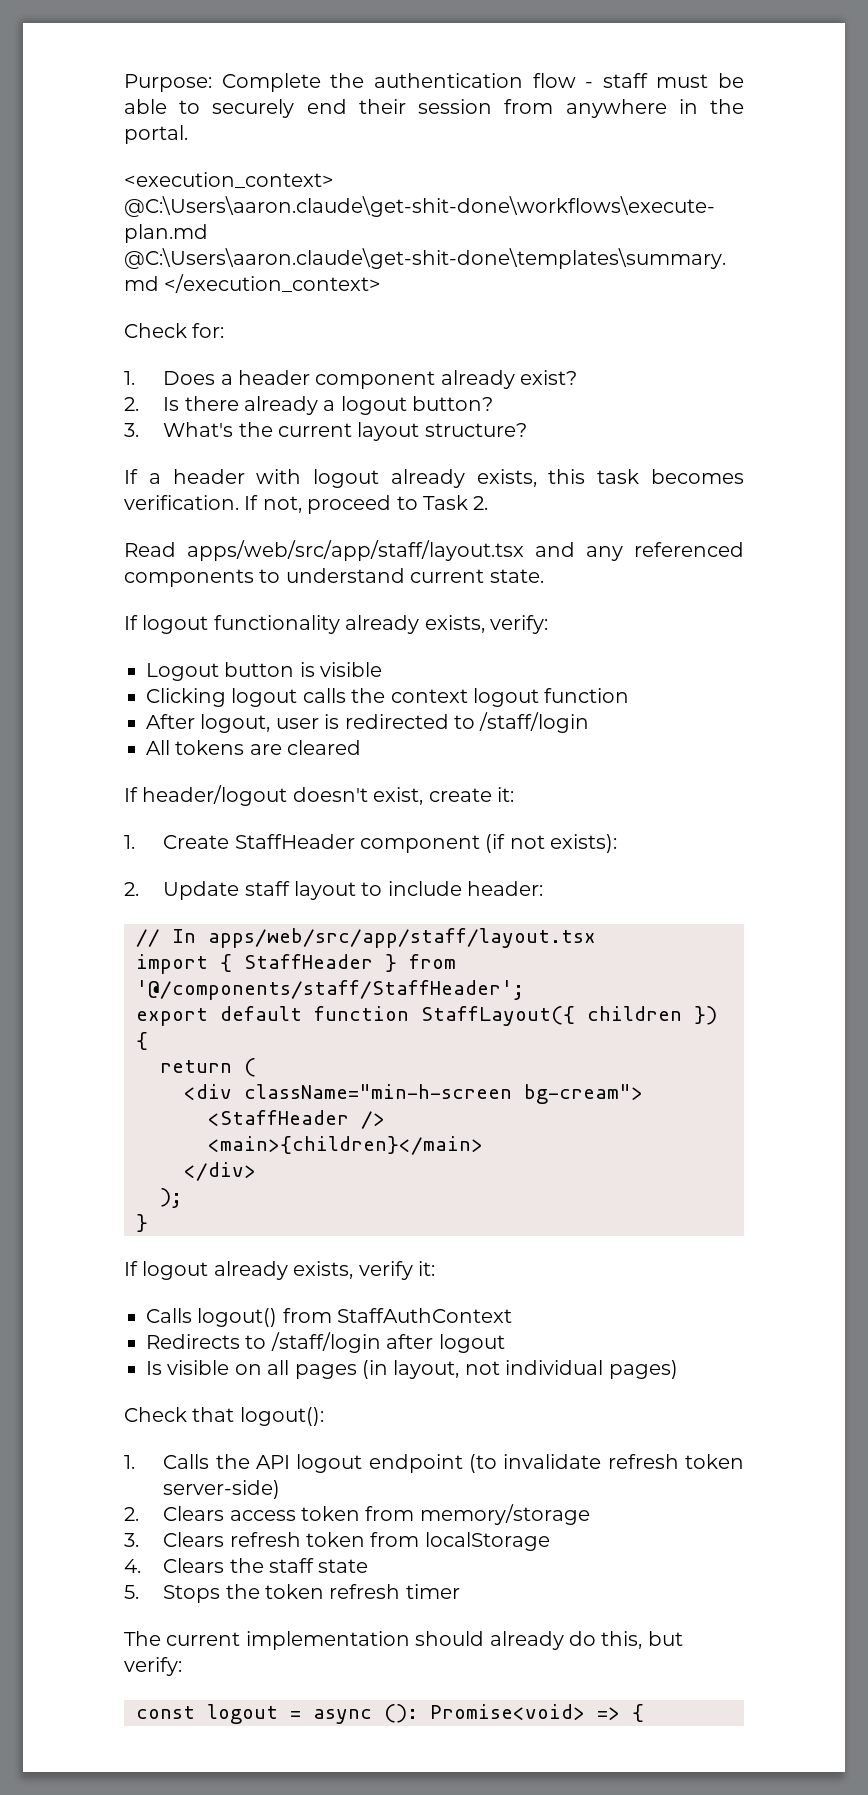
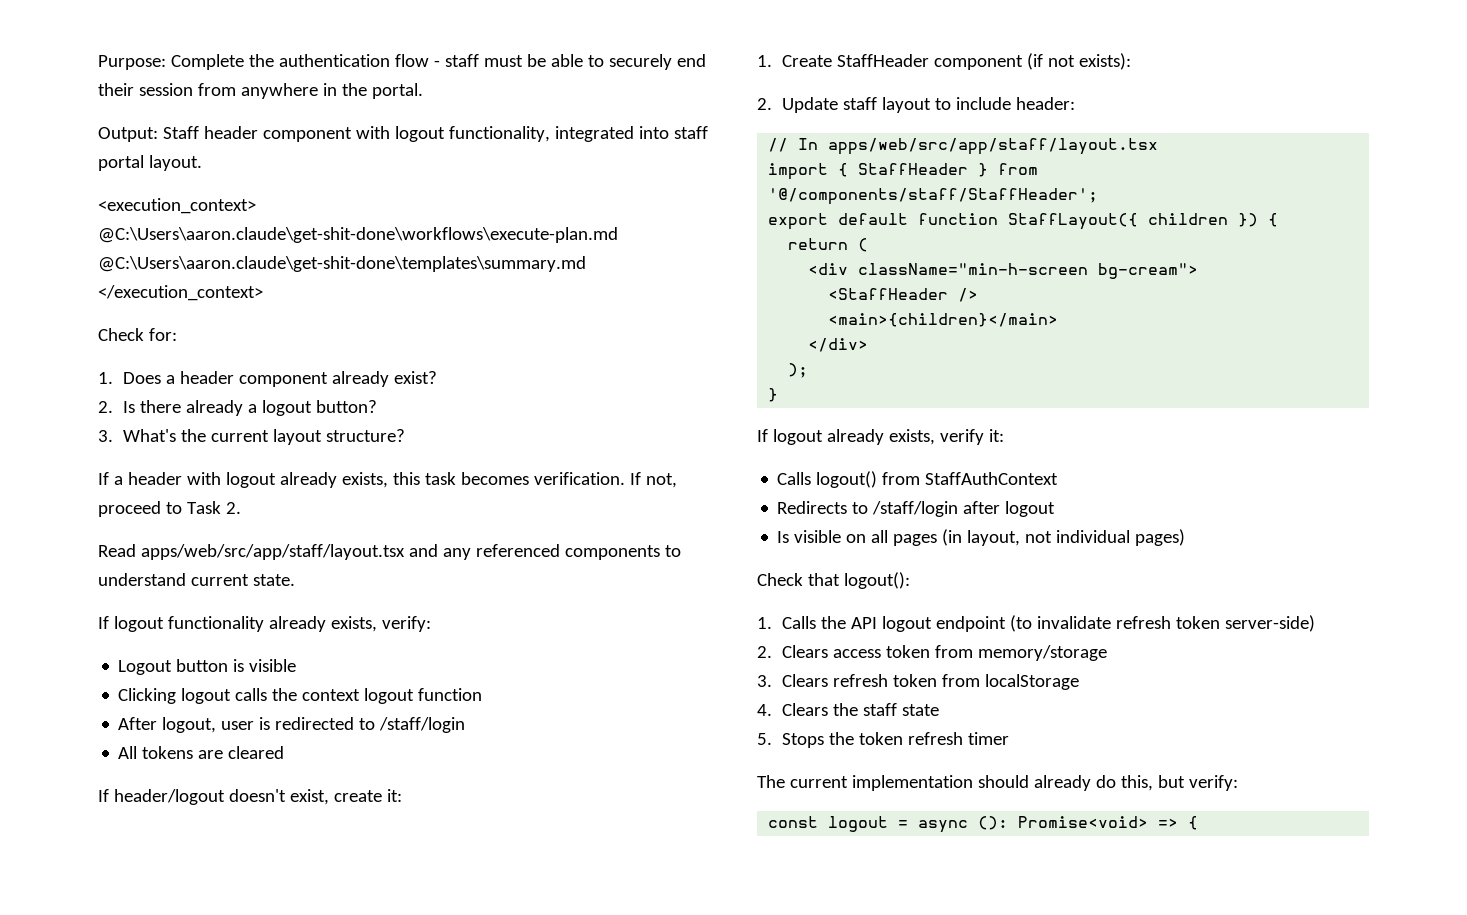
+ Output: Staff header component with logout functionality, integrated into staff portal layout.

